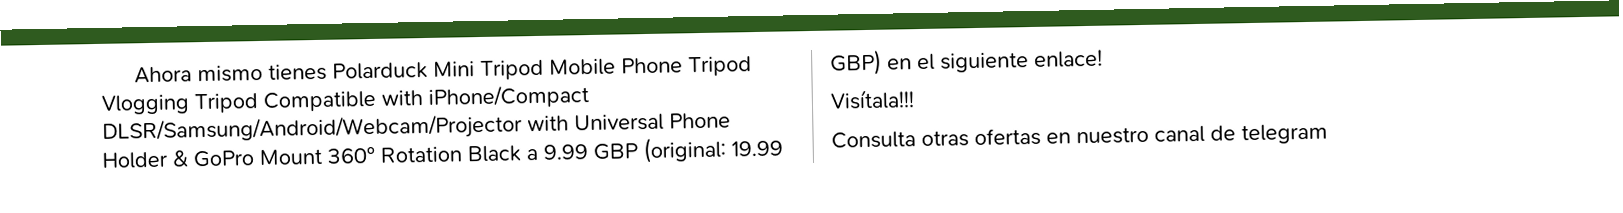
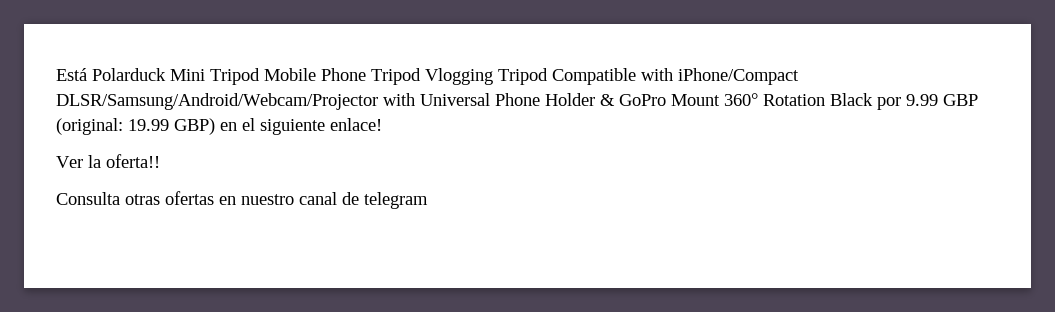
- Ahora mismo tienes Polarduck Mini Tripod Mobile Phone Tripod Vlogging Tripod Compatible with iPhone/Compact DLSR/Samsung/Android/Webcam/Projector with Universal Phone Holder & GoPro Mount 360° Rotation Black a 9.99 GBP (original: 19.99 GBP) en el siguiente enlace!
+ Está Polarduck Mini Tripod Mobile Phone Tripod Vlogging Tripod Compatible with iPhone/Compact DLSR/Samsung/Android/Webcam/Projector with Universal Phone Holder & GoPro Mount 360° Rotation Black por 9.99 GBP (original: 19.99 GBP) en el siguiente enlace!
- Visítala!!!
+ Ver la oferta!!

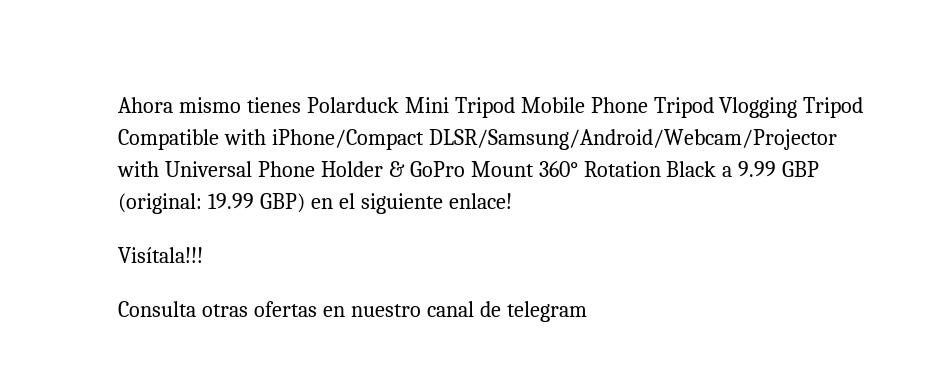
- Está Polarduck Mini Tripod Mobile Phone Tripod Vlogging Tripod Compatible with iPhone/Compact DLSR/Samsung/Android/Webcam/Projector with Universal Phone Holder & GoPro Mount 360° Rotation Black por 9.99 GBP (original: 19.99 GBP) en el siguiente enlace!
+ Ahora mismo tienes Polarduck Mini Tripod Mobile Phone Tripod Vlogging Tripod Compatible with iPhone/Compact DLSR/Samsung/Android/Webcam/Projector with Universal Phone Holder & GoPro Mount 360° Rotation Black a 9.99 GBP (original: 19.99 GBP) en el siguiente enlace!
- Ver la oferta!!
+ Visítala!!!

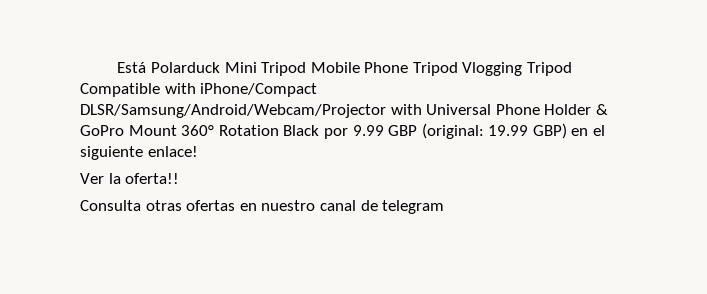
- Ahora mismo tienes Polarduck Mini Tripod Mobile Phone Tripod Vlogging Tripod Compatible with iPhone/Compact DLSR/Samsung/Android/Webcam/Projector with Universal Phone Holder & GoPro Mount 360° Rotation Black a 9.99 GBP (original: 19.99 GBP) en el siguiente enlace!
+ Está Polarduck Mini Tripod Mobile Phone Tripod Vlogging Tripod Compatible with iPhone/Compact DLSR/Samsung/Android/Webcam/Projector with Universal Phone Holder & GoPro Mount 360° Rotation Black por 9.99 GBP (original: 19.99 GBP) en el siguiente enlace!
- Visítala!!!
+ Ver la oferta!!

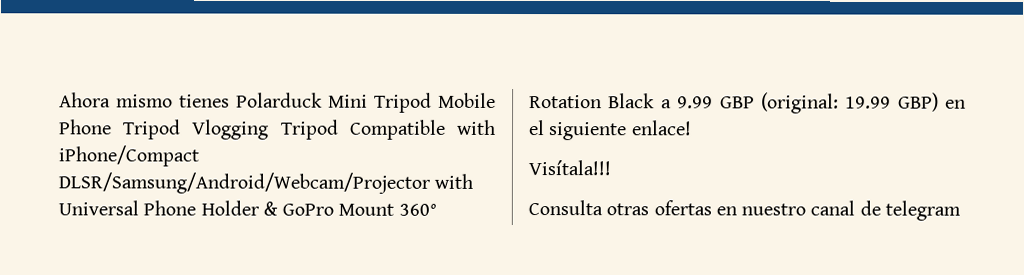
- Está Polarduck Mini Tripod Mobile Phone Tripod Vlogging Tripod Compatible with iPhone/Compact DLSR/Samsung/Android/Webcam/Projector with Universal Phone Holder & GoPro Mount 360° Rotation Black por 9.99 GBP (original: 19.99 GBP) en el siguiente enlace!
+ Ahora mismo tienes Polarduck Mini Tripod Mobile Phone Tripod Vlogging Tripod Compatible with iPhone/Compact DLSR/Samsung/Android/Webcam/Projector with Universal Phone Holder & GoPro Mount 360° Rotation Black a 9.99 GBP (original: 19.99 GBP) en el siguiente enlace!
- Ver la oferta!!
+ Visítala!!!

